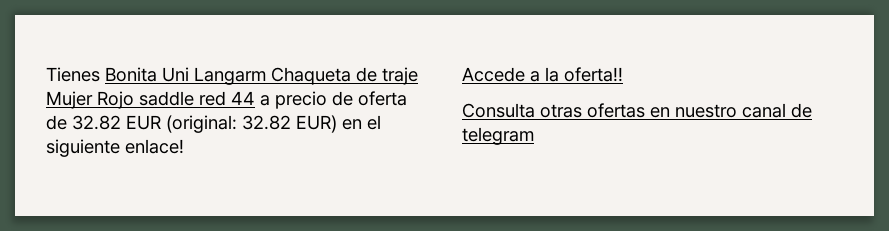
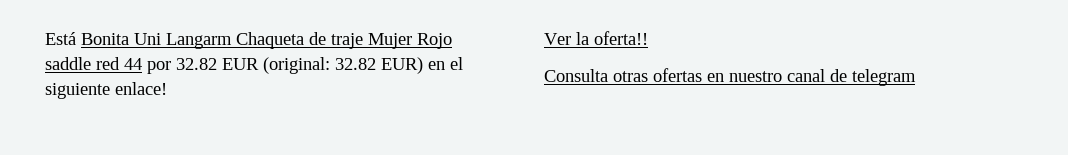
- Tienes Bonita Uni Langarm Chaqueta de traje Mujer Rojo saddle red 44 a precio de oferta de 32.82 EUR (original: 32.82 EUR) en el siguiente enlace!
+ Está Bonita Uni Langarm Chaqueta de traje Mujer Rojo saddle red 44 por 32.82 EUR (original: 32.82 EUR) en el siguiente enlace!
- Accede a la oferta!!
+ Ver la oferta!!

